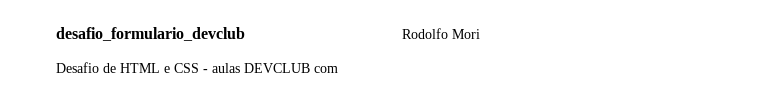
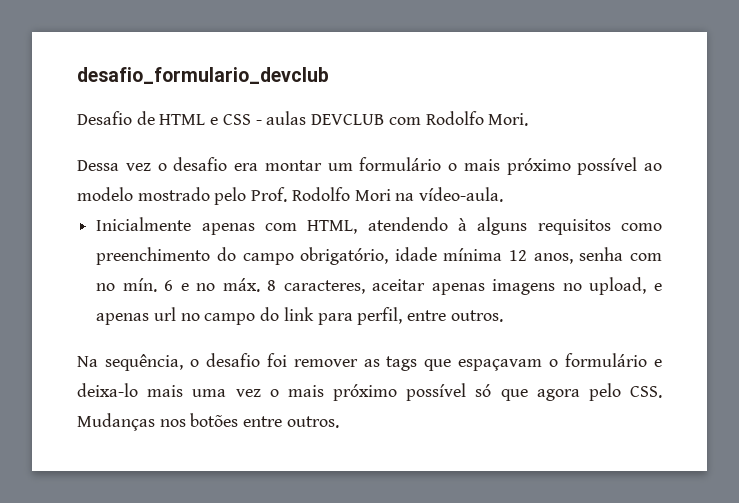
- Desafio de HTML e CSS - aulas DEVCLUB com Rodolfo Mori
+ Desafio de HTML e CSS - aulas DEVCLUB com Rodolfo Mori.
+ Dessa vez o desafio era montar um formulário o mais próximo possível ao modelo mostrado pelo Prof. Rodolfo Mori na vídeo-aula.
+ Inicialmente apenas com HTML, atendendo à alguns requisitos como preenchimento do campo obrigatório, idade mínima 12 anos, senha com no mín. 6 e no máx. 8 caracteres, aceitar apenas imagens no upload, e apenas url no campo do link para perfil, entre outros.
+ Na sequência, o desafio foi remover as tags que espaçavam o formulário e deixa-lo mais uma vez o mais próximo possível só que agora pelo CSS. Mudanças nos botões entre outros.

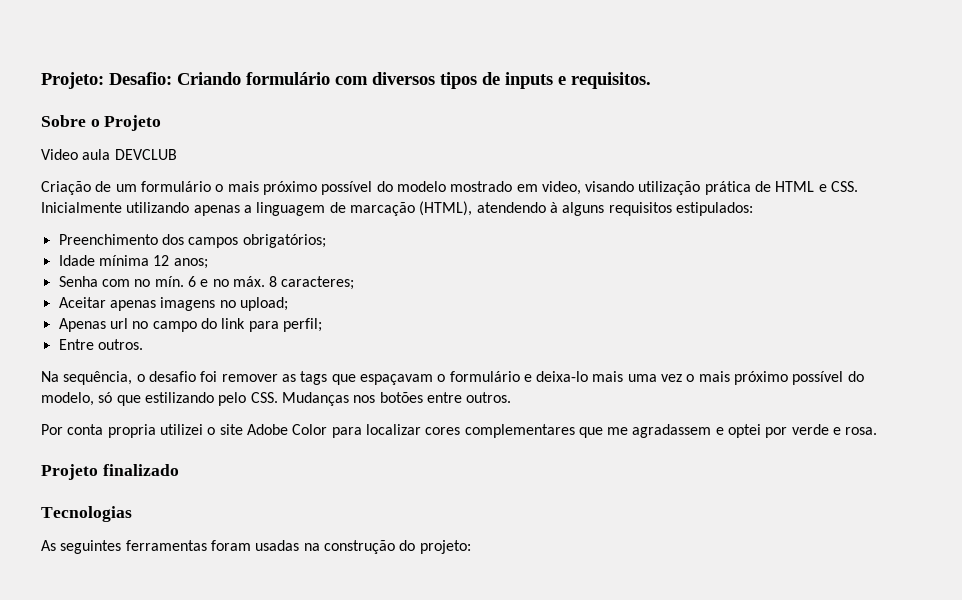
- desafio_formulario_devclub
- Desafio de HTML e CSS - aulas DEVCLUB com Rodolfo Mori.
- Dessa vez o desafio era montar um formulário o mais próximo possível ao modelo mostrado pelo Prof. Rodolfo Mori na vídeo-aula.
- Inicialmente apenas com HTML, atendendo à alguns requisitos como preenchimento do campo obrigatório, idade mínima 12 anos, senha com no mín.
+ Projeto: Desafio: Criando formulário com diversos tipos de inputs e requisitos.
+ Sobre o Projeto
+ Video aula DEVCLUB
+ Criação de um formulário o mais próximo possível do modelo mostrado em video, visando utilização prática de HTML e CSS. Inicialmente utilizando apenas a linguagem de marcação (HTML), atendendo à alguns requisitos estipulados:
+ Preenchimento dos campos obrigatórios;
+ Idade mínima 12 anos;
+ Senha com no mín.
- 8 caracteres, aceitar apenas imagens no upload, e apenas url no campo do link para perfil, entre outros.
+ 8 caracteres;
+ Aceitar apenas imagens no upload;
+ Apenas url no campo do link para perfil;
+ Entre outros.
- Na sequência, o desafio foi remover as tags que espaçavam o formulário e deixa-lo mais uma vez o mais próximo possível só que agora pelo CSS. Mudanças nos botões entre outros.
+ Na sequência, o desafio foi remover as tags que espaçavam o formulário e deixa-lo mais uma vez o mais próximo possível do modelo, só que estilizando pelo CSS. Mudanças nos botões entre outros.
+ Por conta propria utilizei o site Adobe Color para localizar cores complementares que me agradassem e optei por verde e rosa.
+ Projeto finalizado
+ Tecnologias
+ As seguintes ferramentas foram usadas na construção do projeto:

